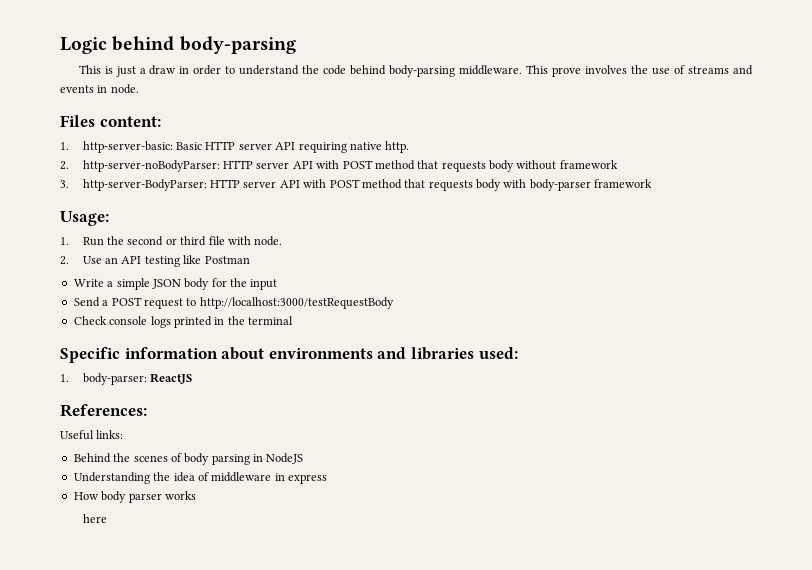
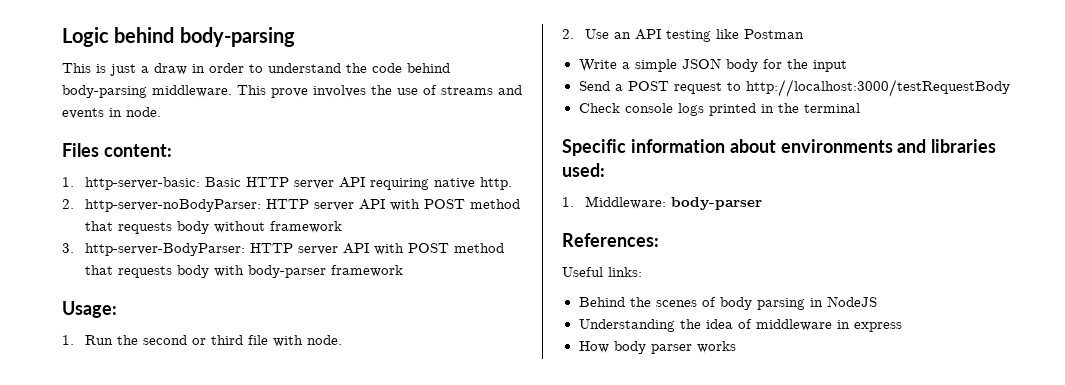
- 1. body-parser: ReactJS
+ 1. Middleware: body-parser
- here

